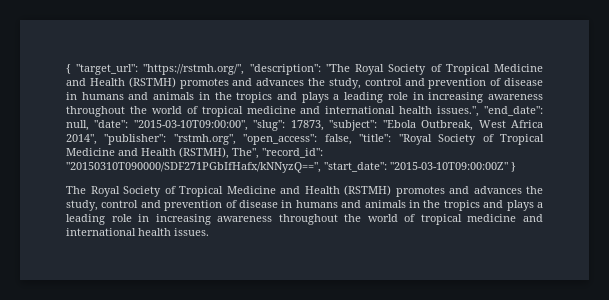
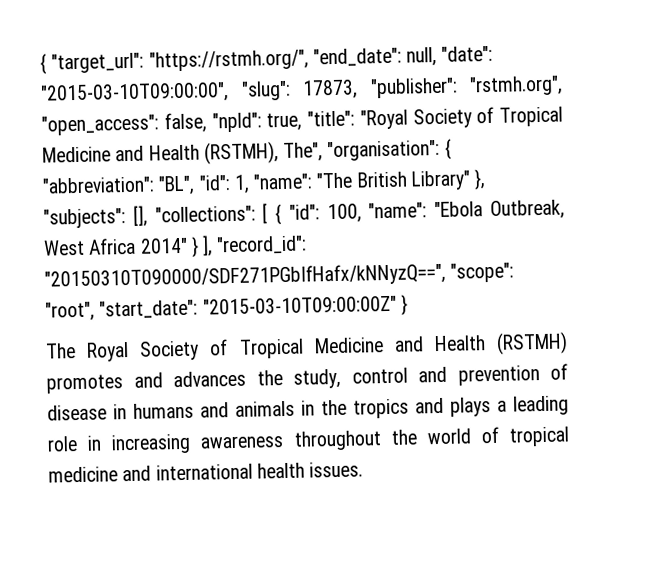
- { "target_url": "https://rstmh.org/", "description": "The Royal Society of Tropical Medicine and Health (RSTMH) promotes and advances the study, control and prevention of disease in humans and animals in the tropics and plays a leading role in increasing awareness throughout the world of tropical medicine and international health issues.", "end_date": null, "date": "2015-03-10T09:00:00", "slug": 17873, "subject": "Ebola Outbreak, West Africa 2014", "publisher": "rstmh.org", "open_access": false, "title": "Royal Society of Tropical Medicine and Health (RSTMH), The", "record_id": "20150310T090000/SDF271PGbIfHafx/kNNyzQ==", "start_date": "2015-03-10T09:00:00Z" }
+ { "target_url": "https://rstmh.org/", "end_date": null, "date": "2015-03-10T09:00:00", "slug": 17873, "publisher": "rstmh.org", "open_access": false, "npld": true, "title": "Royal Society of Tropical Medicine and Health (RSTMH), The", "organisation": { "abbreviation": "BL", "id": 1, "name": "The British Library" }, "subjects": [], "collections": [ { "id": 100, "name": "Ebola Outbreak, West Africa 2014" } ], "record_id": "20150310T090000/SDF271PGbIfHafx/kNNyzQ==", "scope": "root", "start_date": "2015-03-10T09:00:00Z" }

